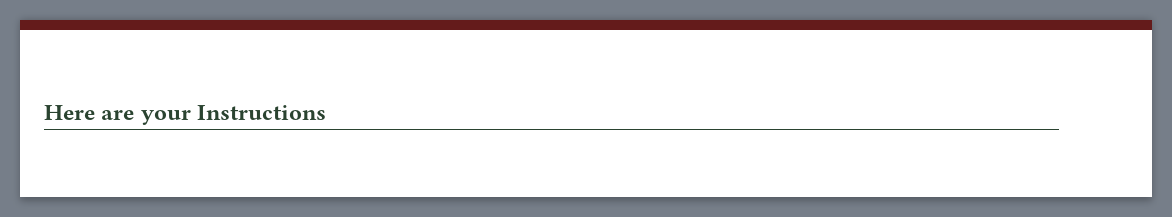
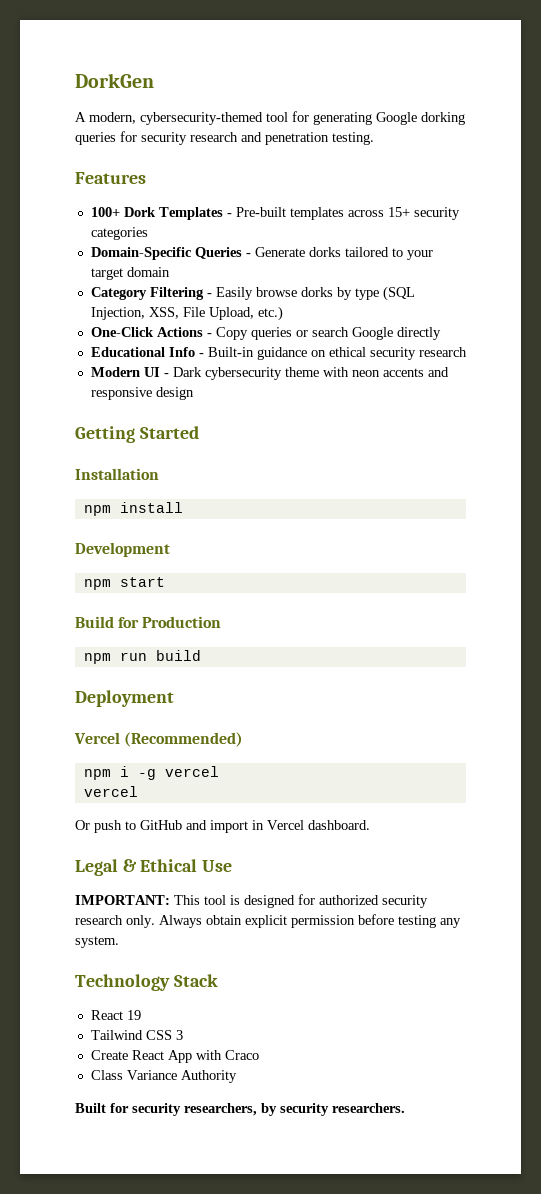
- Here are your Instructions
+ DorkGen
+ A modern, cybersecurity-themed tool for generating Google dorking queries for security research and penetration testing.
+ Features
+ 100+ Dork Templates - Pre-built templates across 15+ security categories
+ Domain-Specific Queries - Generate dorks tailored to your target domain
+ Category Filtering - Easily browse dorks by type (SQL Injection, XSS, File Upload, etc.)
+ One-Click Actions - Copy queries or search Google directly
+ Educational Info - Built-in guidance on ethical security research
+ Modern UI - Dark cybersecurity theme with neon accents and responsive design
+ Getting Started
+ Installation
+ npm install
+ Development
+ npm start
+ Build for Production
+ npm run build
+ Deployment
+ Vercel (Recommended)
+ npm i -g vercel
+ vercel
+ Or push to GitHub and import in Vercel dashboard.
+ Legal & Ethical Use
+ IMPORTANT: This tool is designed for authorized security research only. Always obtain explicit permission before testing any system.
+ Technology Stack
+ React 19
+ Tailwind CSS 3
+ Create React App with Craco
+ Class Variance Authority
+ Built for security researchers, by security researchers.

